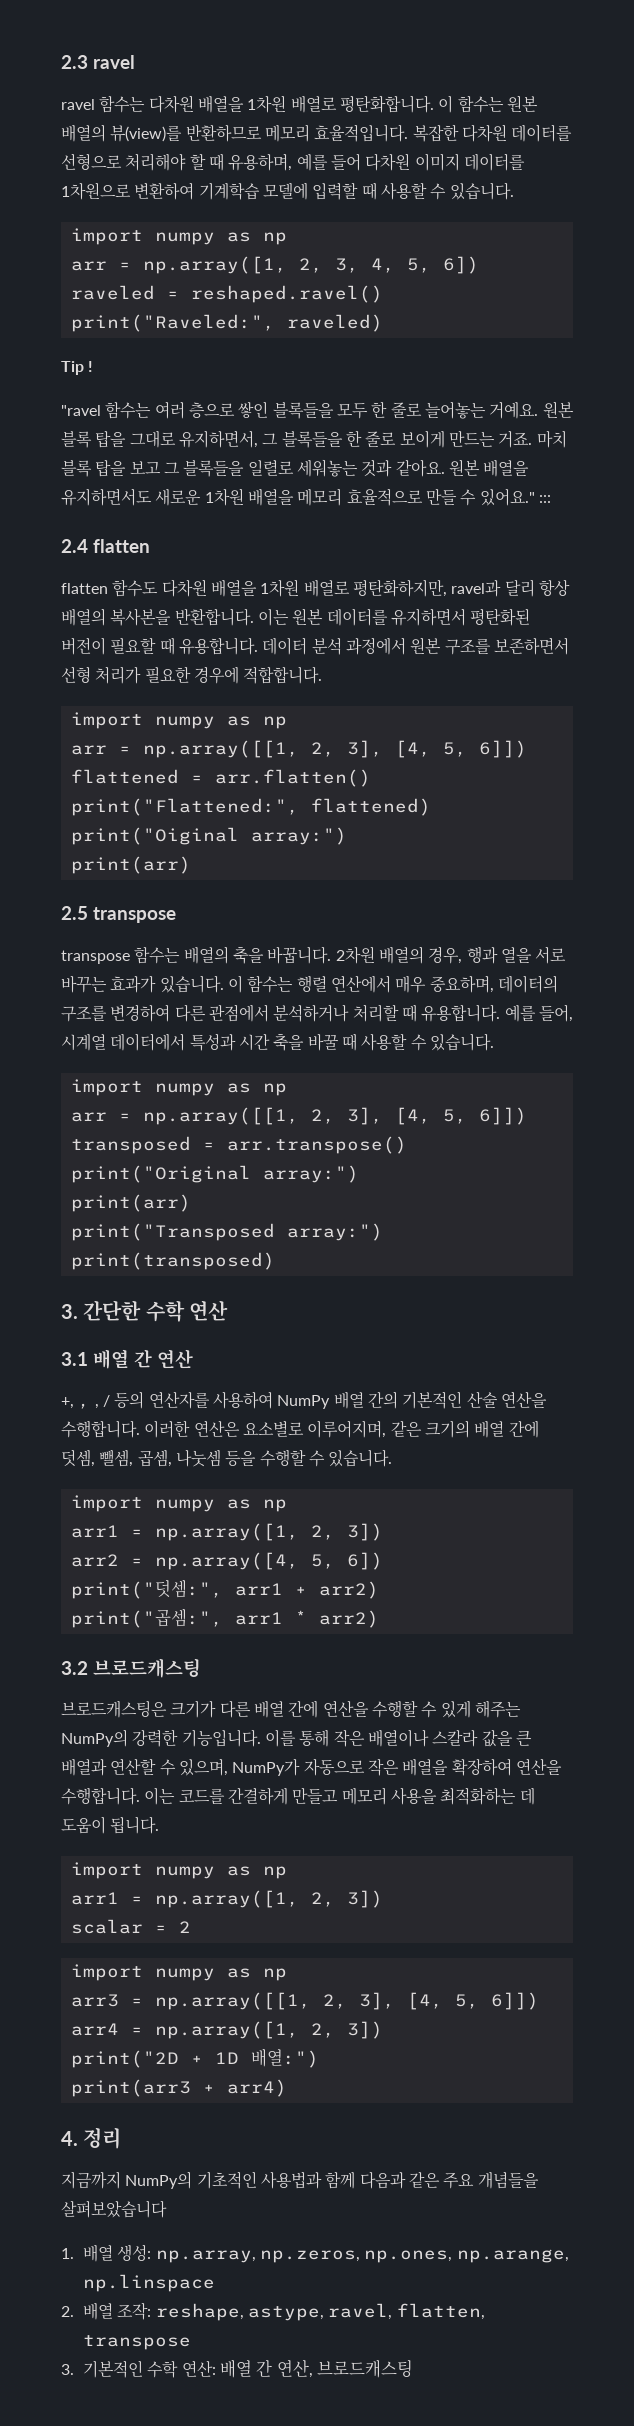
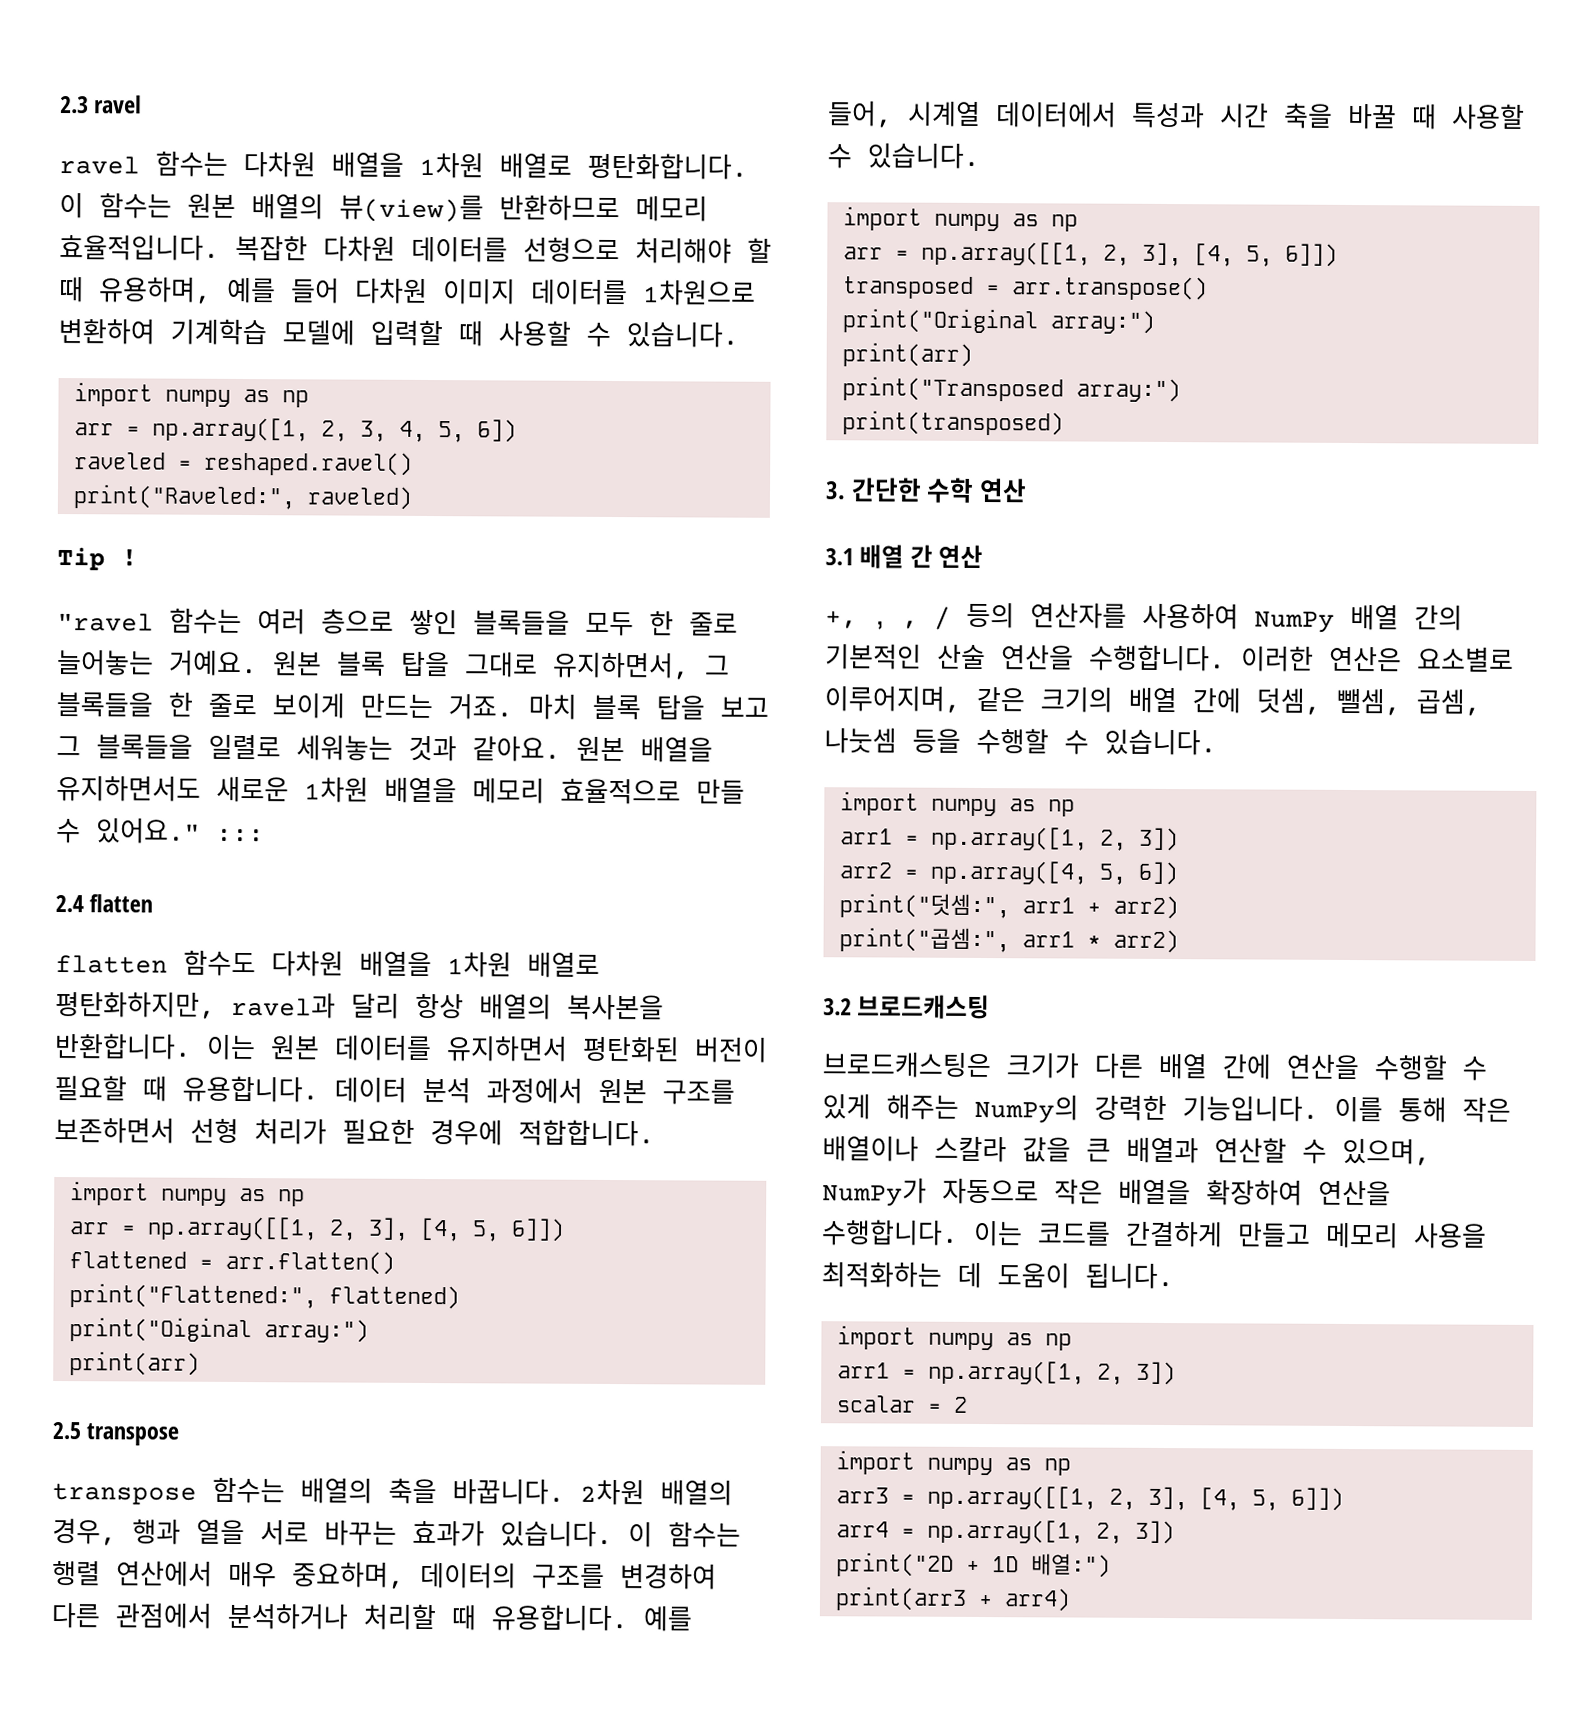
- 4. 정리
- 지금까지 NumPy의 기초적인 사용법과 함께 다음과 같은 주요 개념들을 살펴보았습니다
- 1. 배열 생성: np.array, np.zeros, np.ones, np.arange, np.linspace
- 2. 배열 조작: reshape, astype, ravel, flatten, transpose
- 3. 기본적인 수학 연산: 배열 간 연산, 브로드캐스팅

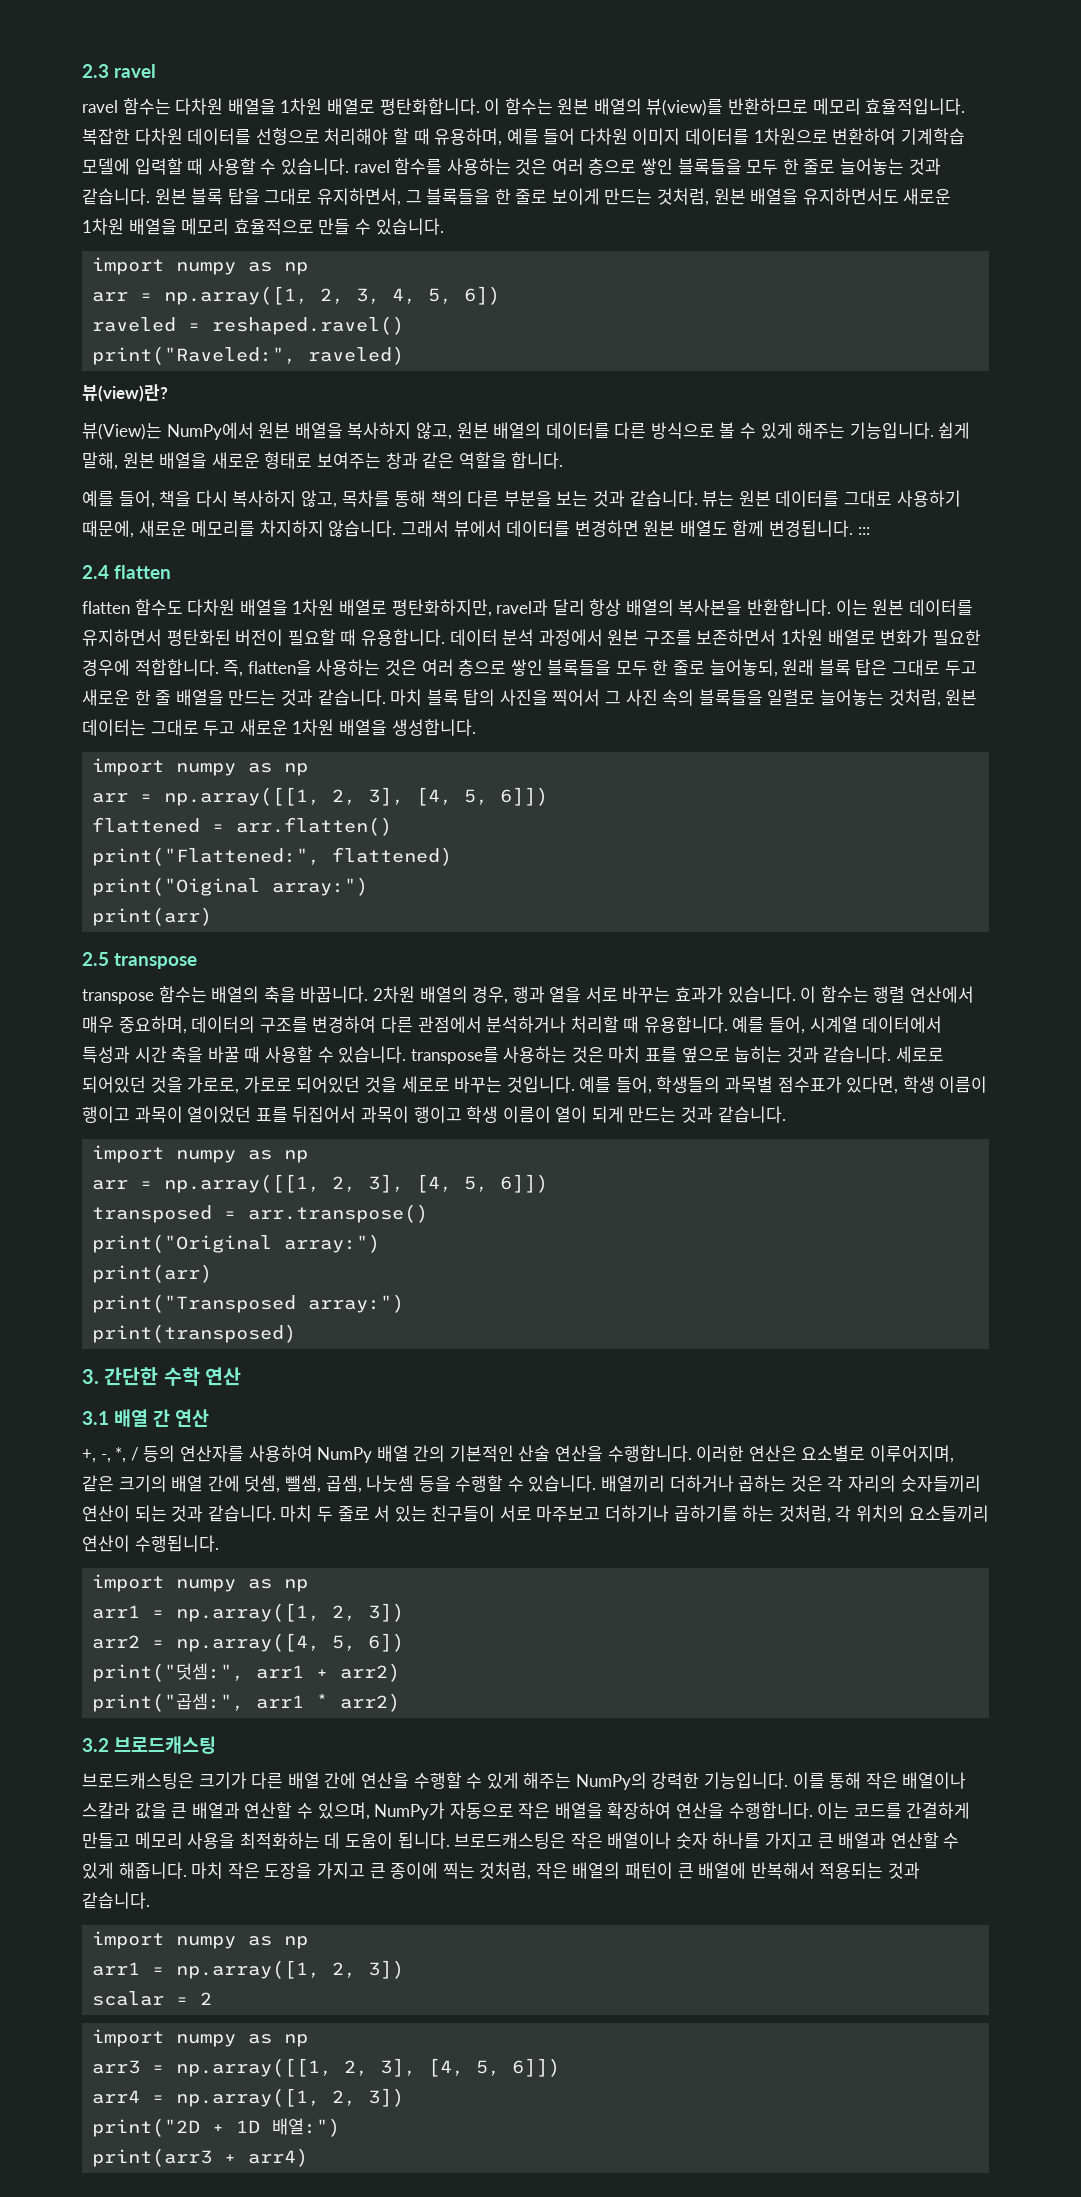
- 복잡한 다차원 데이터를 선형으로 처리해야 할 때 유용하며, 예를 들어 다차원 이미지 데이터를 1차원으로 변환하여 기계학습 모델에 입력할 때 사용할 수 있습니다.
+ 복잡한 다차원 데이터를 선형으로 처리해야 할 때 유용하며, 예를 들어 다차원 이미지 데이터를 1차원으로 변환하여 기계학습 모델에 입력할 때 사용할 수 있습니다. ravel 함수를 사용하는 것은 여러 층으로 쌓인 블록들을 모두 한 줄로 늘어놓는 것과 같습니다. 원본 블록 탑을 그대로 유지하면서, 그 블록들을 한 줄로 보이게 만드는 것처럼, 원본 배열을 유지하면서도 새로운 1차원 배열을 메모리 효율적으로 만들 수 있습니다.
- Tip !
- "ravel 함수는 여러 층으로 쌓인 블록들을 모두 한 줄로 늘어놓는 거예요. 원본 블록 탑을 그대로 유지하면서, 그 블록들을 한 줄로 보이게 만드는 거죠. 마치 블록 탑을 보고 그 블록들을 일렬로 세워놓는 것과 같아요. 원본 배열을 유지하면서도 새로운 1차원 배열을 메모리 효율적으로 만들 수 있어요." :::
+ 뷰(view)란?
+ 뷰(View)는 NumPy에서 원본 배열을 복사하지 않고, 원본 배열의 데이터를 다른 방식으로 볼 수 있게 해주는 기능입니다. 쉽게 말해, 원본 배열을 새로운 형태로 보여주는 창과 같은 역할을 합니다.
+ 예를 들어, 책을 다시 복사하지 않고, 목차를 통해 책의 다른 부분을 보는 것과 같습니다. 뷰는 원본 데이터를 그대로 사용하기 때문에, 새로운 메모리를 차지하지 않습니다. 그래서 뷰에서 데이터를 변경하면 원본 배열도 함께 변경됩니다. :::
- 데이터 분석 과정에서 원본 구조를 보존하면서 선형 처리가 필요한 경우에 적합합니다.
+ 데이터 분석 과정에서 원본 구조를 보존하면서 1차원 배열로 변화가 필요한 경우에 적합합니다. 즉, flatten을 사용하는 것은 여러 층으로 쌓인 블록들을 모두 한 줄로 늘어놓되, 원래 블록 탑은 그대로 두고 새로운 한 줄 배열을 만드는 것과 같습니다. 마치 블록 탑의 사진을 찍어서 그 사진 속의 블록들을 일렬로 늘어놓는 것처럼, 원본 데이터는 그대로 두고 새로운 1차원 배열을 생성합니다.
- 예를 들어, 시계열 데이터에서 특성과 시간 축을 바꿀 때 사용할 수 있습니다.
+ 예를 들어, 시계열 데이터에서 특성과 시간 축을 바꿀 때 사용할 수 있습니다. transpose를 사용하는 것은 마치 표를 옆으로 눕히는 것과 같습니다. 세로로 되어있던 것을 가로로, 가로로 되어있던 것을 세로로 바꾸는 것입니다. 예를 들어, 학생들의 과목별 점수표가 있다면, 학생 이름이 행이고 과목이 열이었던 표를 뒤집어서 과목이 행이고 학생 이름이 열이 되게 만드는 것과 같습니다.
- +, , , / 등의 연산자를 사용하여 NumPy 배열 간의 기본적인 산술 연산을 수행합니다.
+ +, -, *, / 등의 연산자를 사용하여 NumPy 배열 간의 기본적인 산술 연산을 수행합니다.
+ 배열끼리 더하거나 곱하는 것은 각 자리의 숫자들끼리 연산이 되는 것과 같습니다. 마치 두 줄로 서 있는 친구들이 서로 마주보고 더하기나 곱하기를 하는 것처럼, 각 위치의 요소들끼리 연산이 수행됩니다.
+ 브로드캐스팅은 작은 배열이나 숫자 하나를 가지고 큰 배열과 연산할 수 있게 해줍니다. 마치 작은 도장을 가지고 큰 종이에 찍는 것처럼, 작은 배열의 패턴이 큰 배열에 반복해서 적용되는 것과 같습니다.

